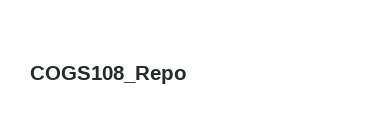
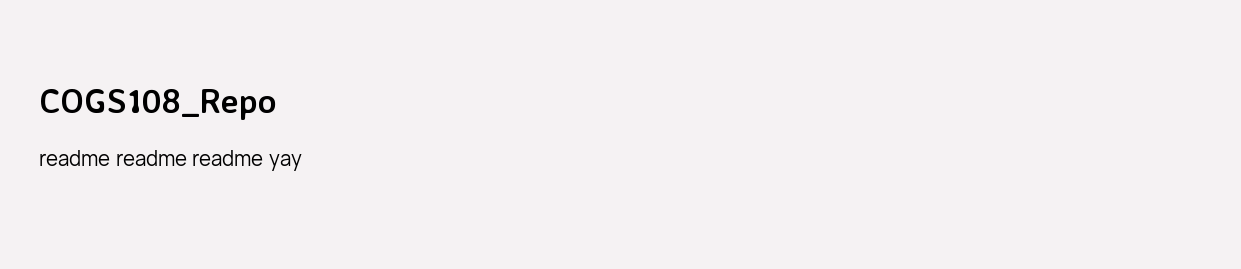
+ readme readme readme yay

